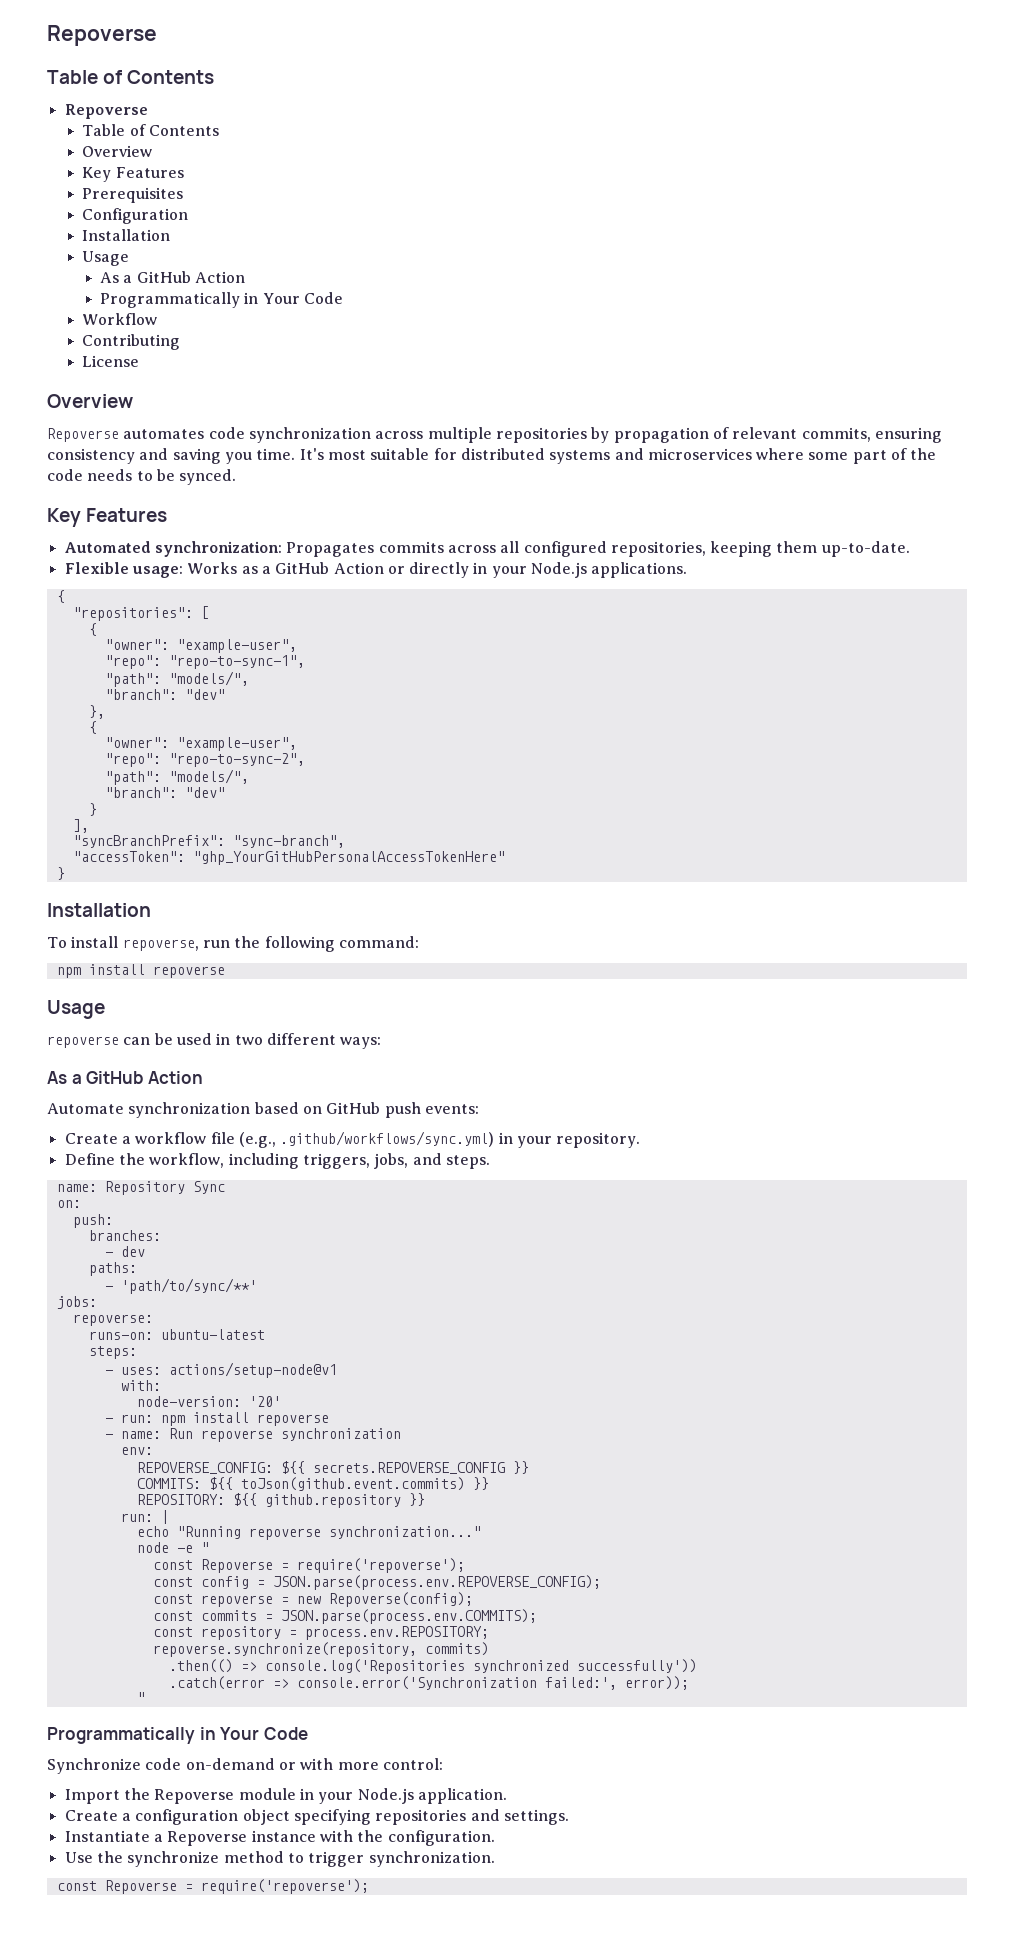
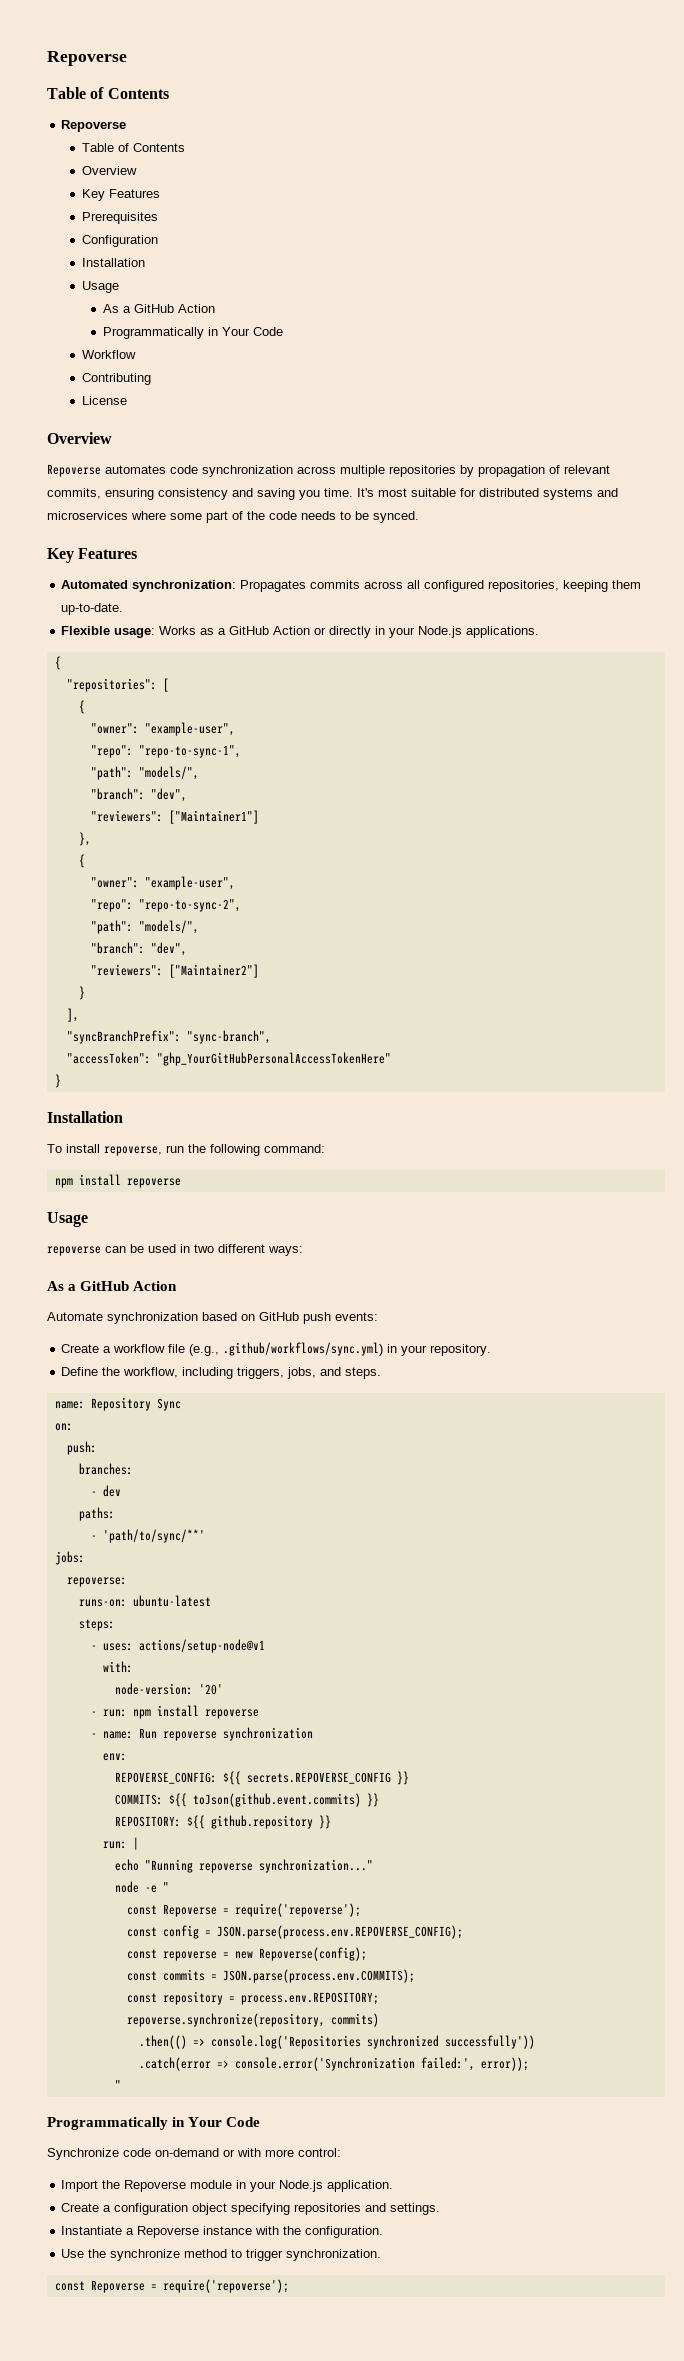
  "repo": "repo-to-sync-1",
  "path": "models/",
- "branch": "dev"
+ "branch": "dev",
+ "reviewers": ["Maintainer1"]
  "repo": "repo-to-sync-2",
  "path": "models/",
- "branch": "dev"
+ "branch": "dev",
+ "reviewers": ["Maintainer2"]

